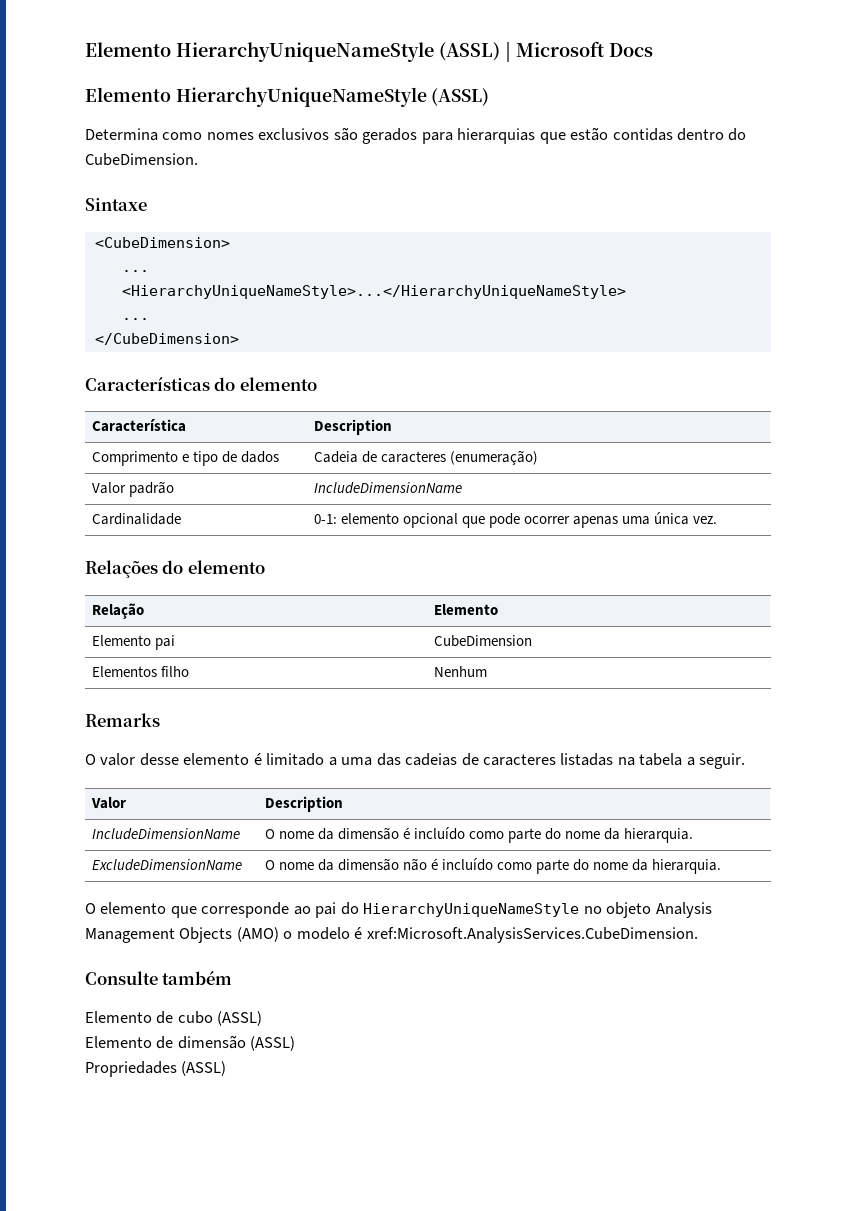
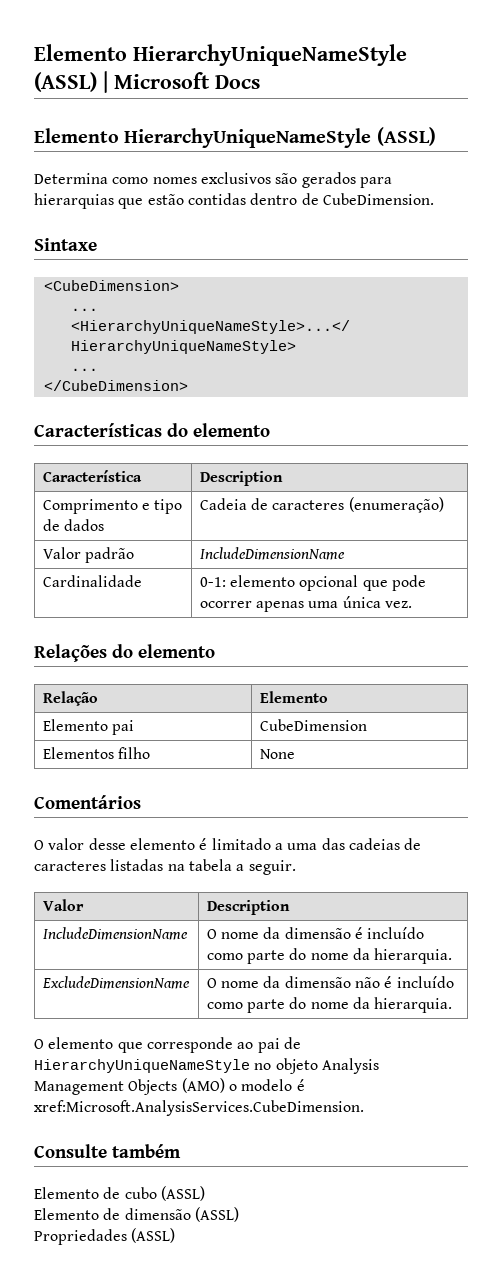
- Determina como nomes exclusivos são gerados para hierarquias que estão contidas dentro do CubeDimension.
+ Determina como nomes exclusivos são gerados para hierarquias que estão contidas dentro de CubeDimension.
- Elementos filho | Nenhum
- Remarks
+ Elementos filho | None
+ Comentários
- O elemento que corresponde ao pai do HierarchyUniqueNameStyle no objeto Analysis Management Objects (AMO) o modelo é xref:Microsoft.AnalysisServices.CubeDimension.
+ O elemento que corresponde ao pai de HierarchyUniqueNameStyle no objeto Analysis Management Objects (AMO) o modelo é xref:Microsoft.AnalysisServices.CubeDimension.

